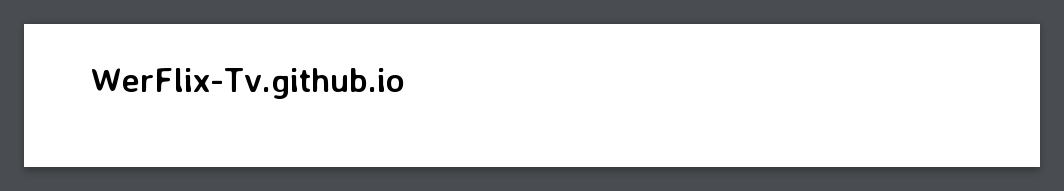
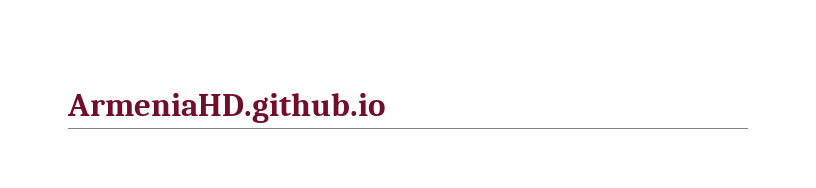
- WerFlix-Tv.github.io
+ ArmeniaHD.github.io

